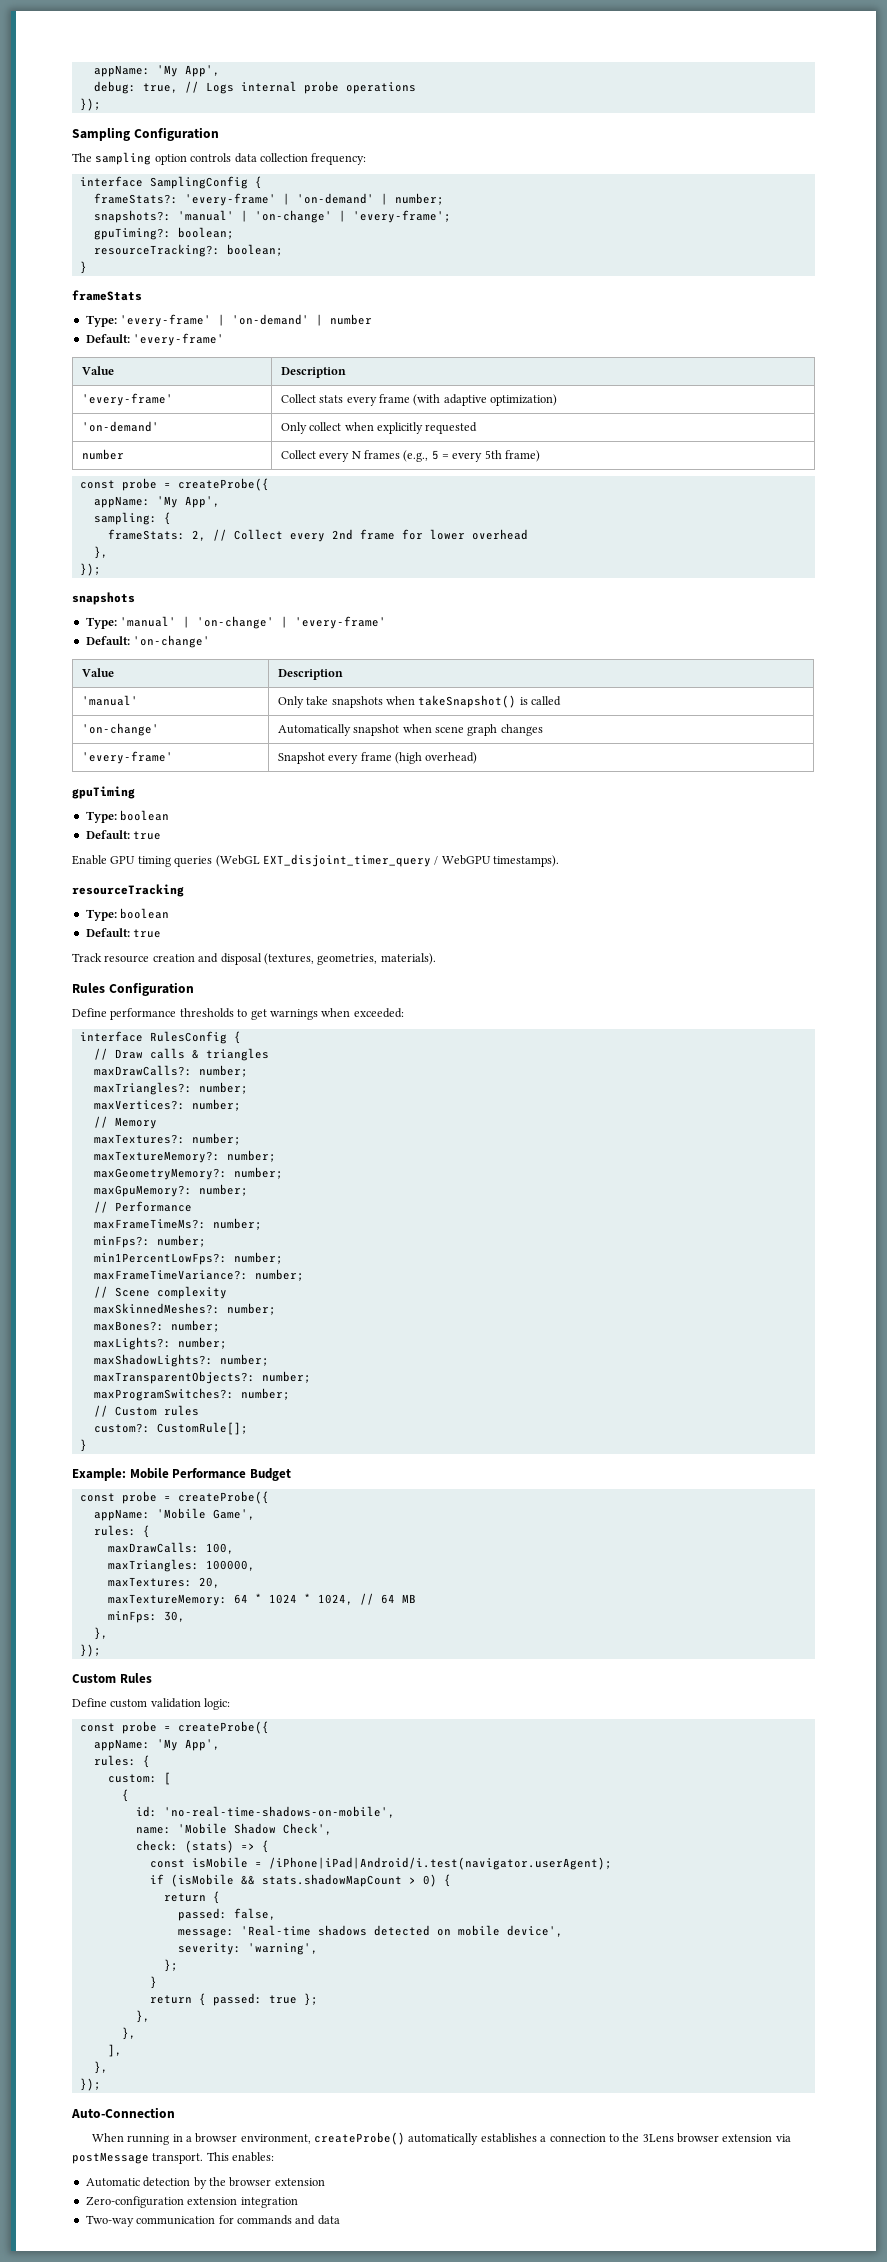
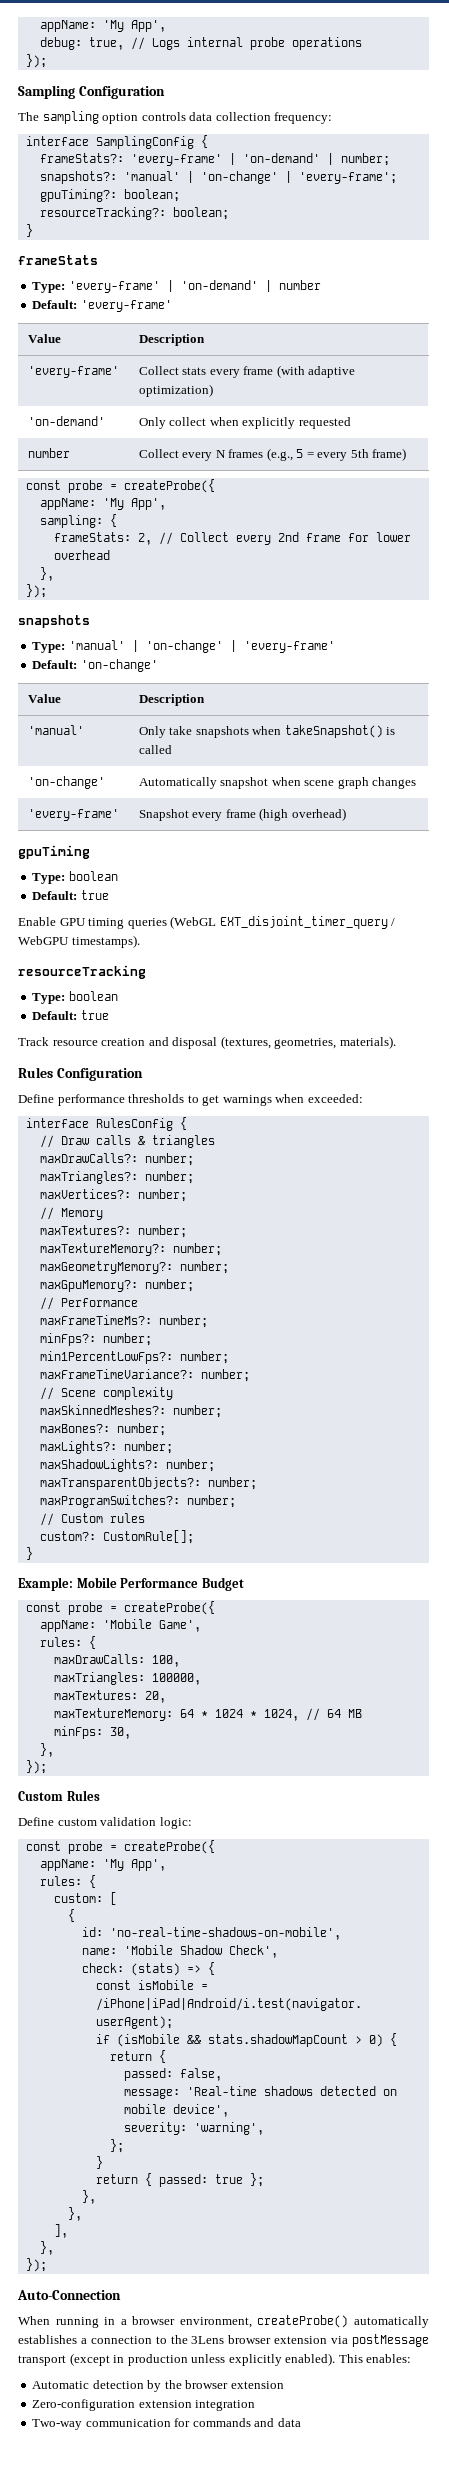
- When running in a browser environment, createProbe() automatically establishes a connection to the 3Lens browser extension via postMessage transport.
+ When running in a browser environment, createProbe() automatically establishes a connection to the 3Lens browser extension via postMessage transport (except in production unless explicitly enabled).

